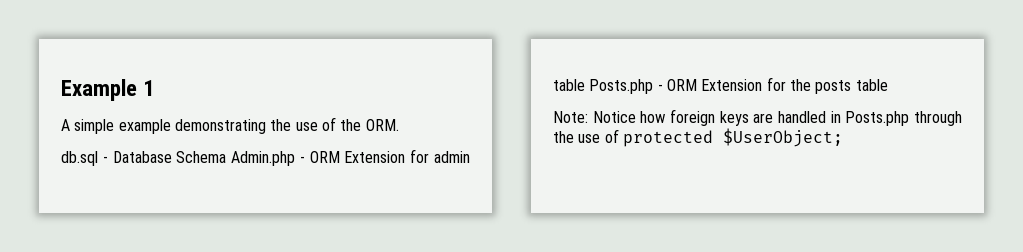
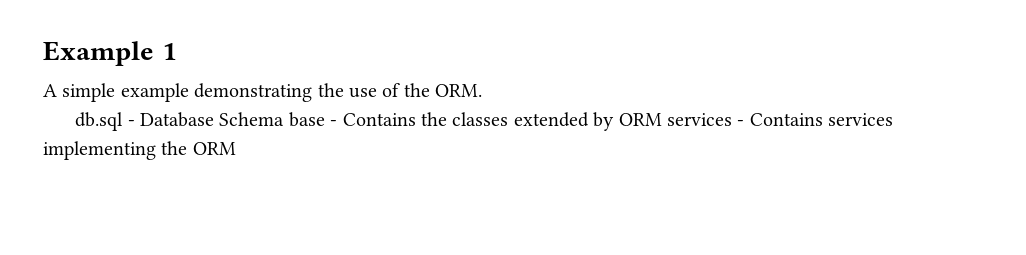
- db.sql - Database Schema Admin.php - ORM Extension for admin table Posts.php - ORM Extension for the posts table
- Note: Notice how foreign keys are handled in Posts.php through the use of protected $UserObject;
+ db.sql - Database Schema base - Contains the classes extended by ORM services - Contains services implementing the ORM

